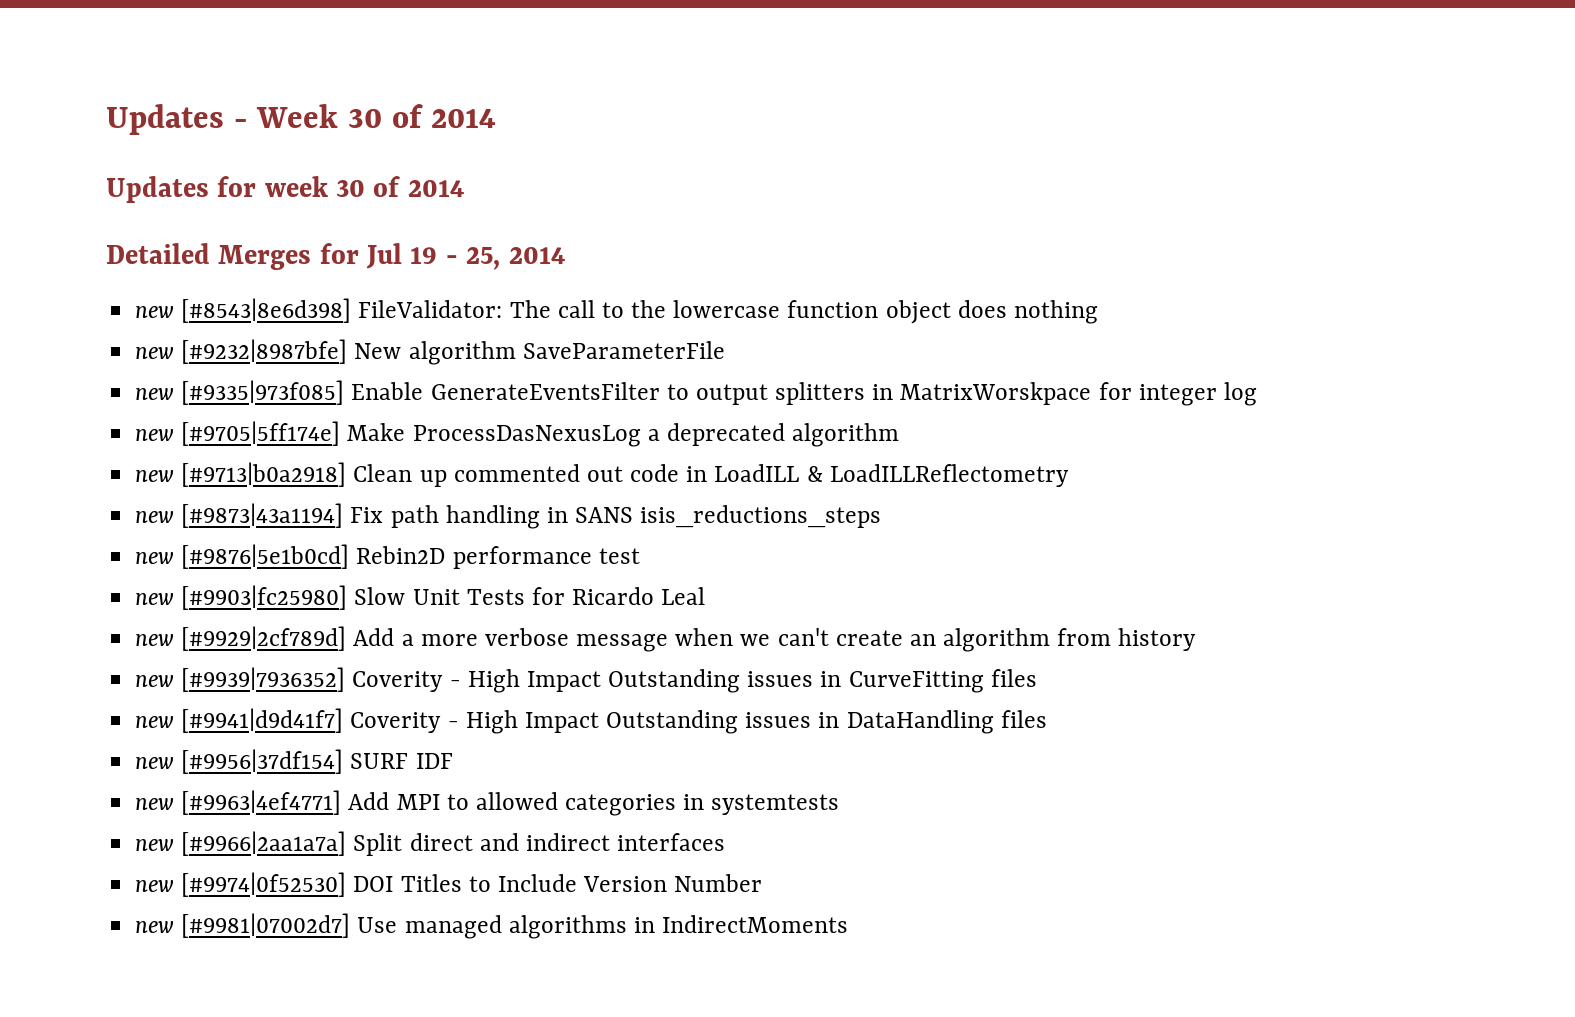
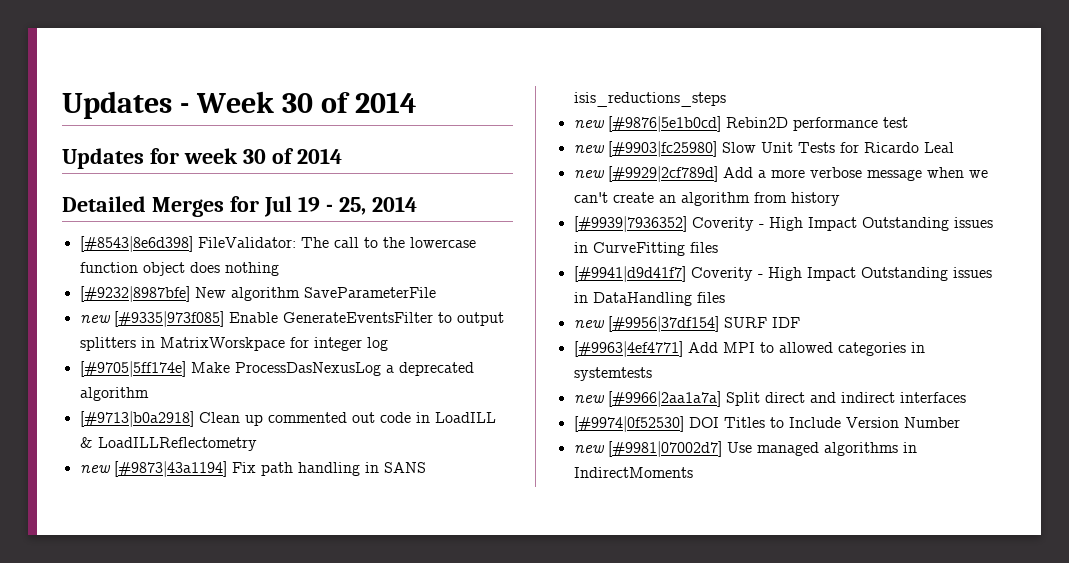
- new [#8543|8e6d398] FileValidator: The call to the lowercase function object does nothing
+ [#8543|8e6d398] FileValidator: The call to the lowercase function object does nothing
- new [#9232|8987bfe] New algorithm SaveParameterFile
+ [#9232|8987bfe] New algorithm SaveParameterFile
- new [#9705|5ff174e] Make ProcessDasNexusLog a deprecated algorithm
+ [#9705|5ff174e] Make ProcessDasNexusLog a deprecated algorithm
- new [#9713|b0a2918] Clean up commented out code in LoadILL & LoadILLReflectometry
+ [#9713|b0a2918] Clean up commented out code in LoadILL & LoadILLReflectometry
- new [#9939|7936352] Coverity - High Impact Outstanding issues in CurveFitting files
+ [#9939|7936352] Coverity - High Impact Outstanding issues in CurveFitting files
- new [#9941|d9d41f7] Coverity - High Impact Outstanding issues in DataHandling files
+ [#9941|d9d41f7] Coverity - High Impact Outstanding issues in DataHandling files
- new [#9963|4ef4771] Add MPI to allowed categories in systemtests
+ [#9963|4ef4771] Add MPI to allowed categories in systemtests
- new [#9974|0f52530] DOI Titles to Include Version Number
+ [#9974|0f52530] DOI Titles to Include Version Number

